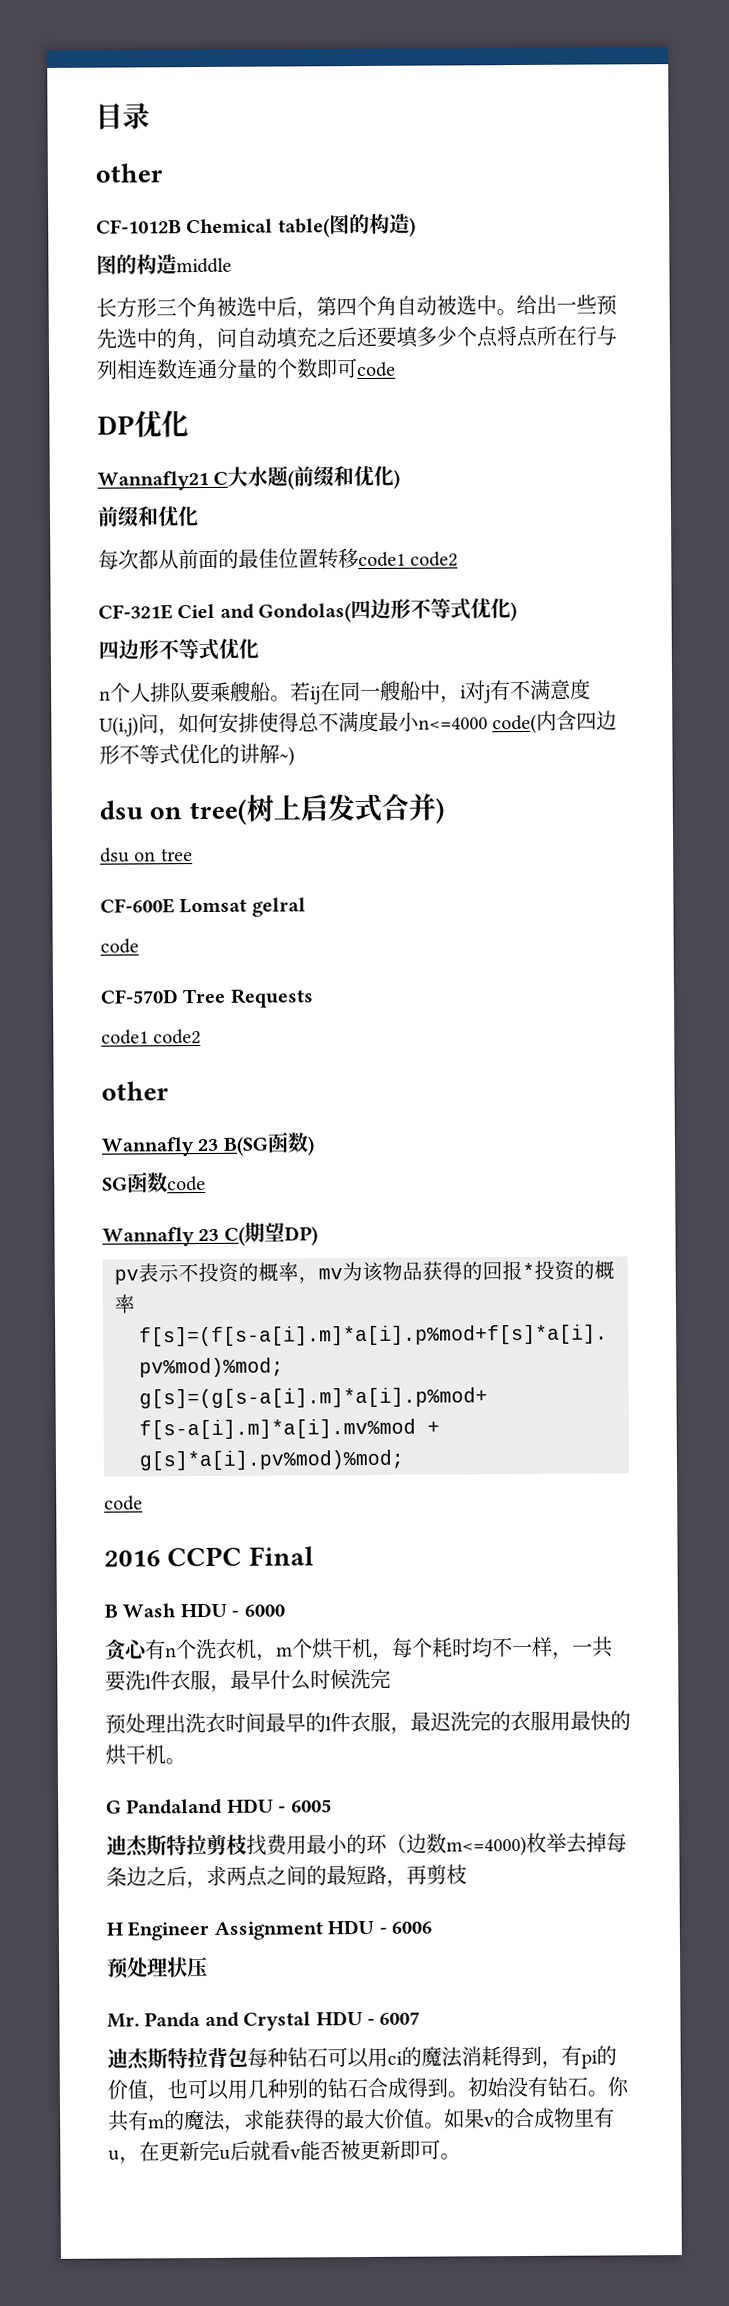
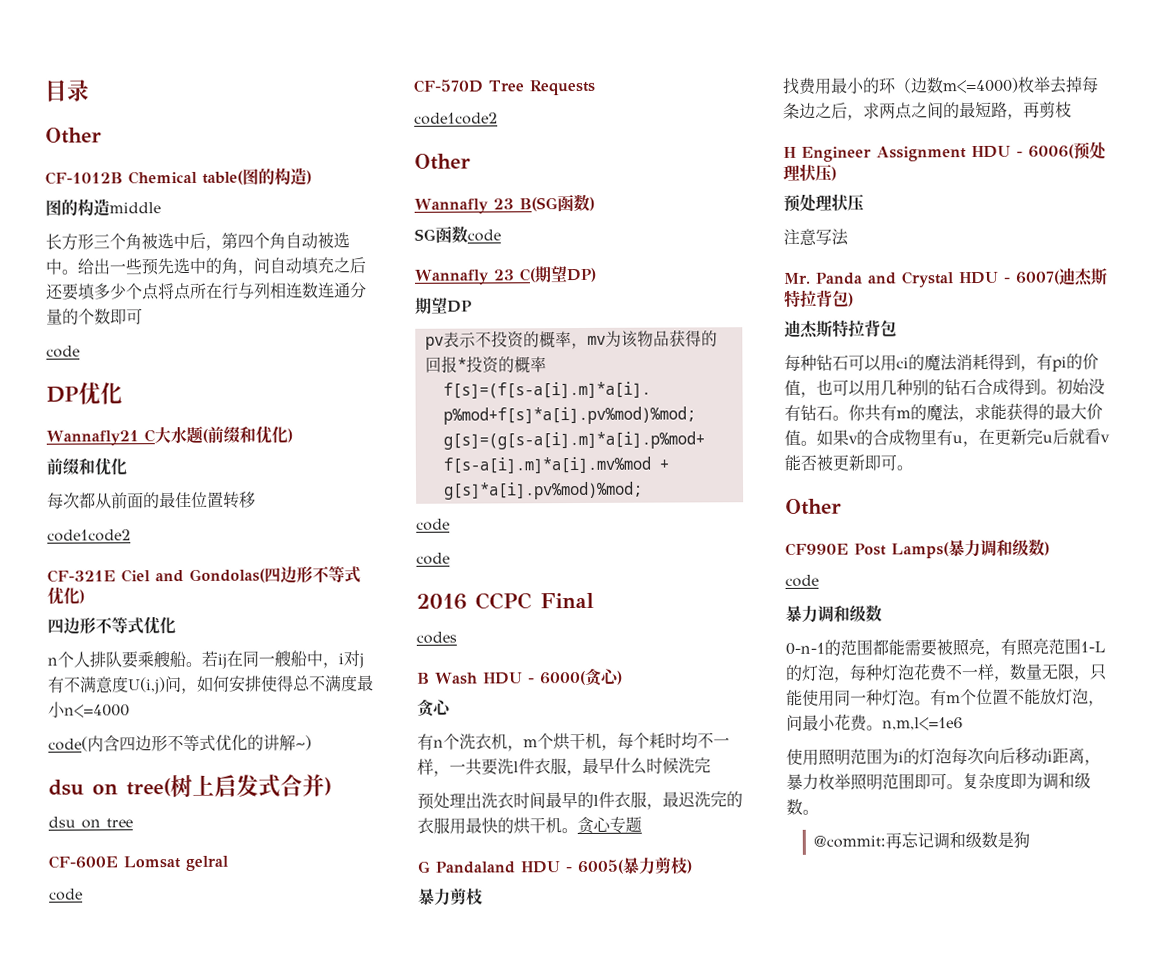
  目录
- other
+ Other
- 给出一些预先选中的角，问自动填充之后还要填多少个点将点所在行与列相连数连通分量的个数即可code
+ 给出一些预先选中的角，问自动填充之后还要填多少个点将点所在行与列相连数连通分量的个数即可
+ code
- 每次都从前面的最佳位置转移code1 code2
+ 每次都从前面的最佳位置转移
+ code1code2
- 若ij在同一艘船中，i对j有不满意度U(i,j)问，如何安排使得总不满度最小n<=4000 code(内含四边形不等式优化的讲解~)
+ 若ij在同一艘船中，i对j有不满意度U(i,j)问，如何安排使得总不满度最小n<=4000
+ code(内含四边形不等式优化的讲解~)
  CF-570D Tree Requests
- code1 code2
- other
+ code1code2
+ Other
+ 期望DP
  g[s]=(g[s-a[i].m]*a[i].p%mod+ f[s-a[i].m]*a[i].mv%mod + g[s]*a[i].pv%mod)%mod;
+ code
+ codes
- B Wash HDU - 6000
- 贪心有n个洗衣机，m个烘干机，每个耗时均不一样，一共要洗l件衣服，最早什么时候洗完
+ B Wash HDU - 6000(贪心)
+ 贪心
+ 有n个洗衣机，m个烘干机，每个耗时均不一样，一共要洗l件衣服，最早什么时候洗完
+ 贪心专题
- G Pandaland HDU - 6005
- 迪杰斯特拉剪枝找费用最小的环（边数m<=4000)枚举去掉每条边之后，求两点之间的最短路，再剪枝
+ G Pandaland HDU - 6005(暴力剪枝)
+ 暴力剪枝
+ 找费用最小的环（边数m<=4000)枚举去掉每条边之后，求两点之间的最短路，再剪枝
- H Engineer Assignment HDU - 6006
+ H Engineer Assignment HDU - 6006(预处理状压)
  预处理状压
+ 注意写法
- Mr. Panda and Crystal HDU - 6007
- 迪杰斯特拉背包每种钻石可以用ci的魔法消耗得到，有pi的价值，也可以用几种别的钻石合成得到。
+ Mr. Panda and Crystal HDU - 6007(迪杰斯特拉背包)
+ 迪杰斯特拉背包
+ 每种钻石可以用ci的魔法消耗得到，有pi的价值，也可以用几种别的钻石合成得到。
  如果v的合成物里有u，在更新完u后就看v能否被更新即可。
+ Other
+ CF990E Post Lamps(暴力调和级数)
+ code
+ 暴力调和级数
+ 0-n-1的范围都能需要被照亮，有照亮范围1-L的灯泡，每种灯泡花费不一样，数量无限，只能使用同一种灯泡。有m个位置不能放灯泡，问最小花费。n,m,l<=1e6
+ 使用照明范围为i的灯泡每次向后移动i距离，暴力枚举照明范围即可。复杂度即为调和级数。
+ @commit:再忘记调和级数是狗

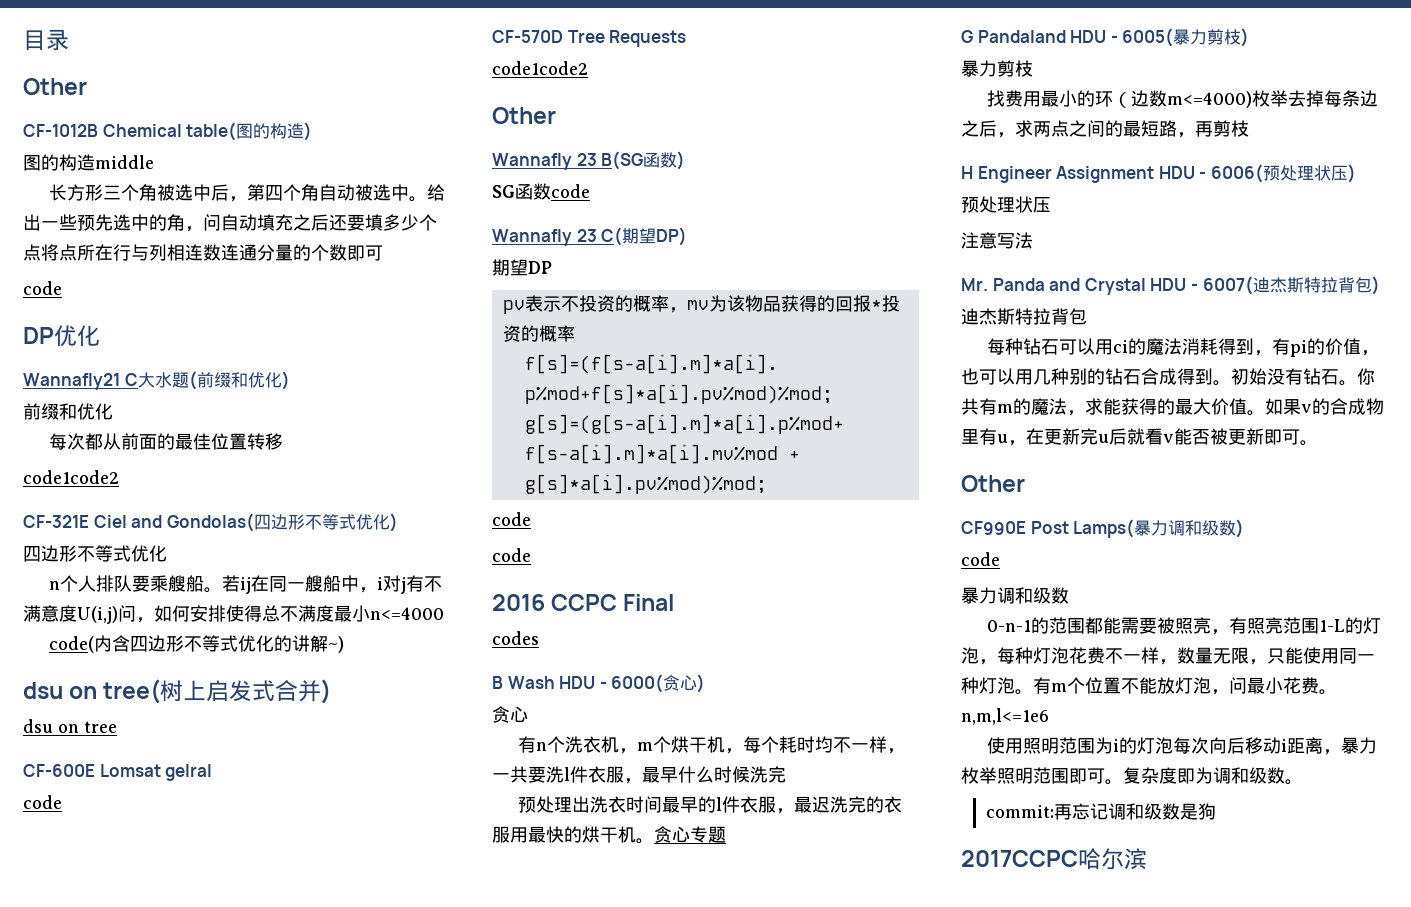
- @commit:再忘记调和级数是狗
+ commit:再忘记调和级数是狗
+ 2017CCPC哈尔滨

